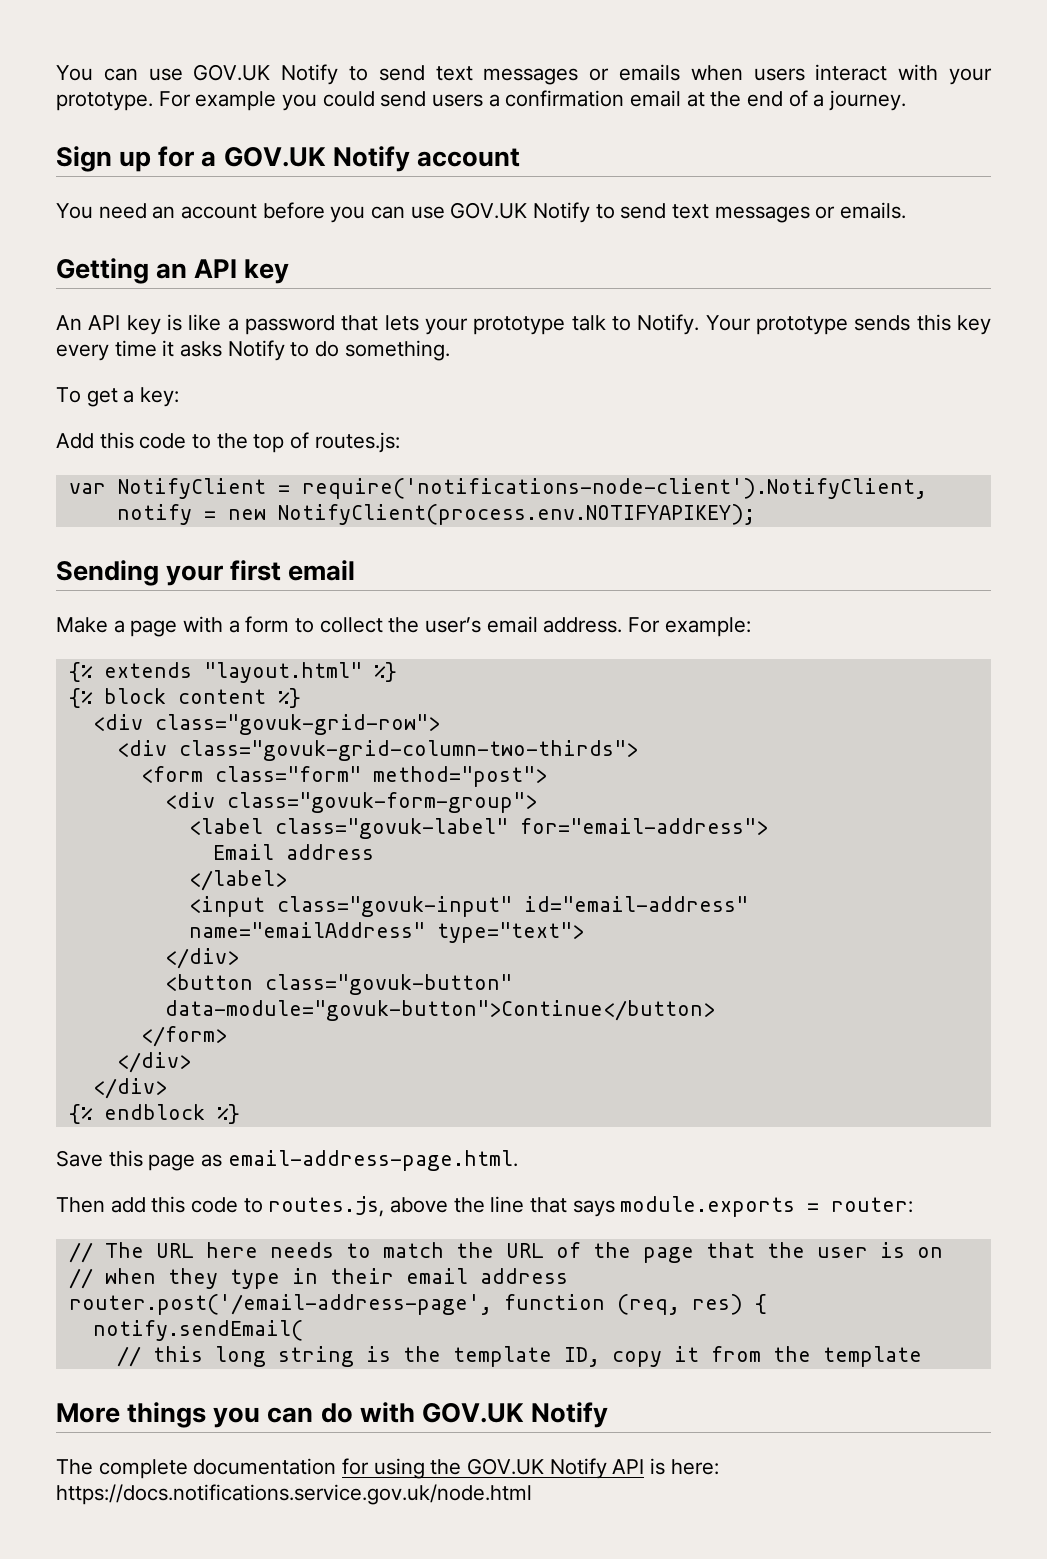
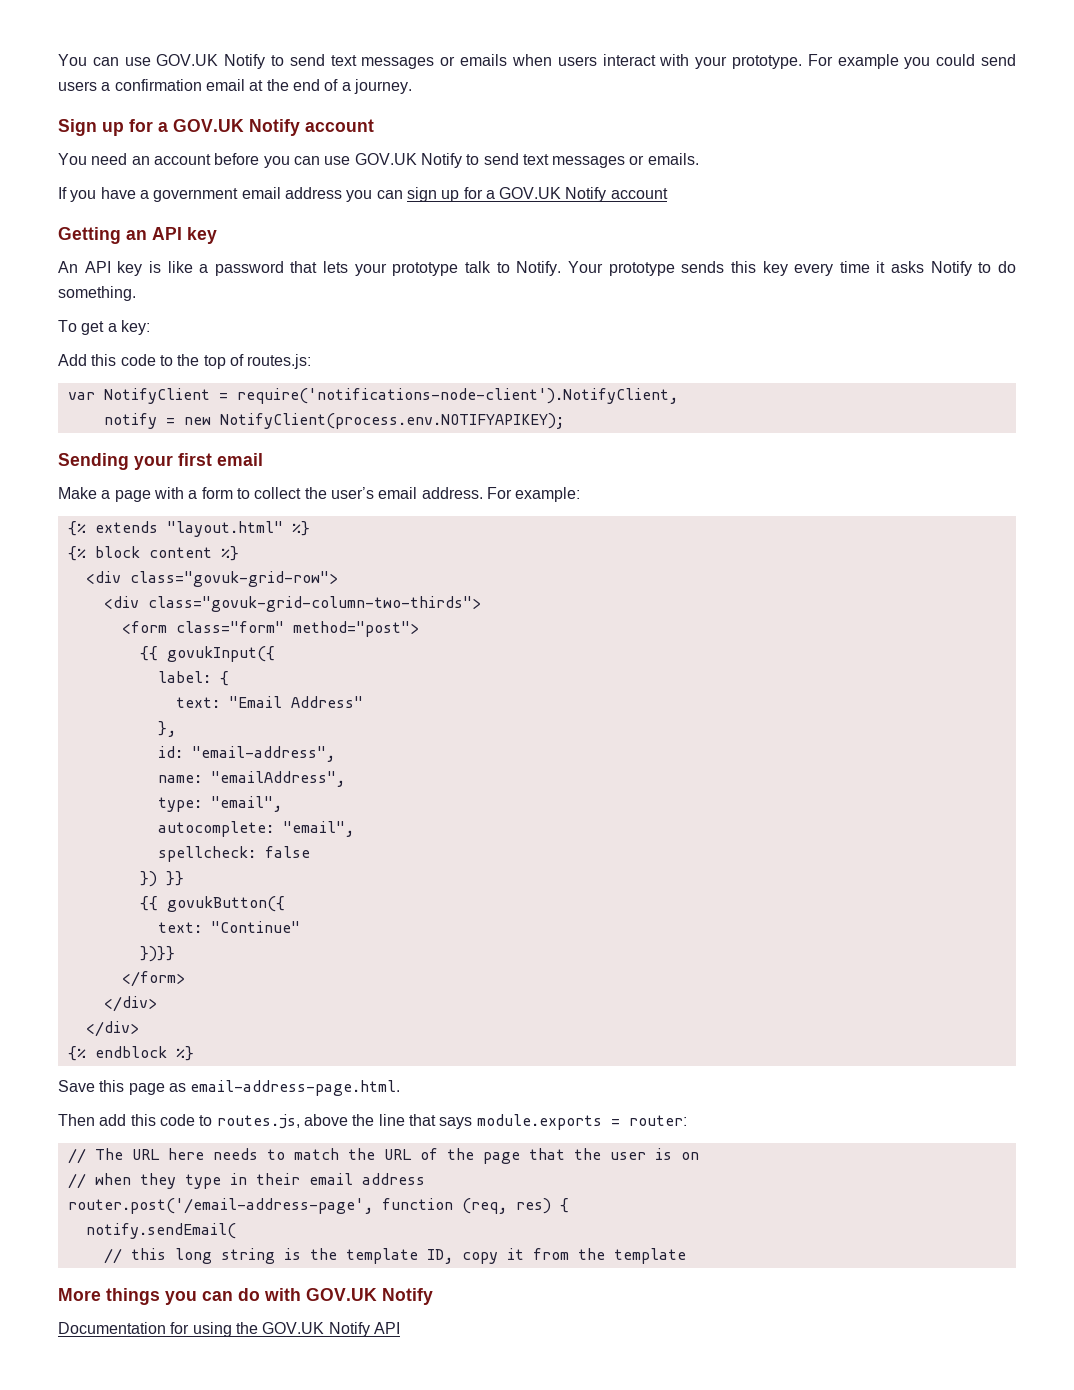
+ If you have a government email address you can sign up for a GOV.UK Notify account
- <div class="govuk-form-group">
- <label class="govuk-label" for="email-address">
- Email address
- </label>
- <input class="govuk-input" id="email-address" name="emailAddress" type="text">
- </div>
- <button class="govuk-button" data-module="govuk-button">Continue</button>
+ {{ govukInput({
+ label: {
+ text: "Email Address"
+ },
+ id: "email-address",
+ name: "emailAddress",
+ type: "email",
+ autocomplete: "email",
+ spellcheck: false
+ }) }}
+ {{ govukButton({
+ text: "Continue"
+ })}}
- The complete documentation for using the GOV.UK Notify API is here: https://docs.notifications.service.gov.uk/node.html
+ Documentation for using the GOV.UK Notify API

